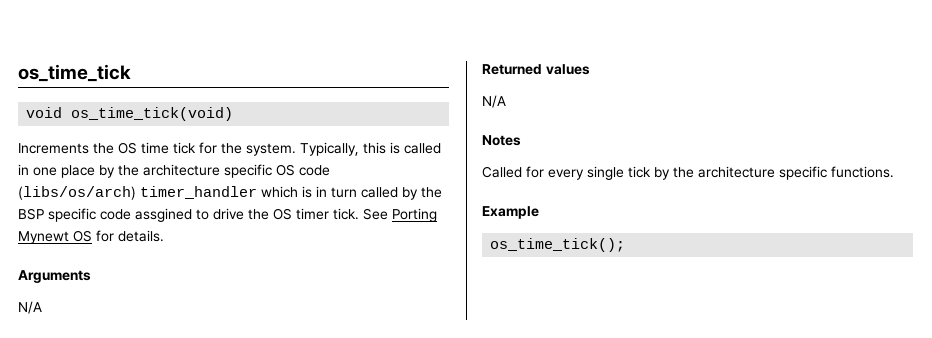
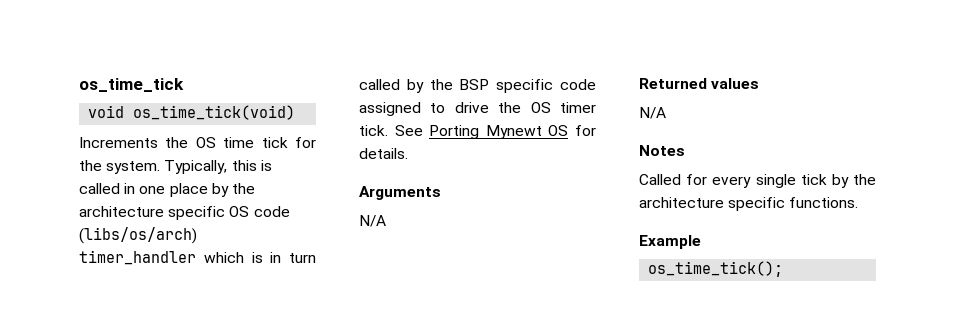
- Typically, this is called in one place by the architecture specific OS code (libs/os/arch) timer_handler which is in turn called by the BSP specific code assgined to drive the OS timer tick.
+ Typically, this is called in one place by the architecture specific OS code (libs/os/arch) timer_handler which is in turn called by the BSP specific code assigned to drive the OS timer tick.

